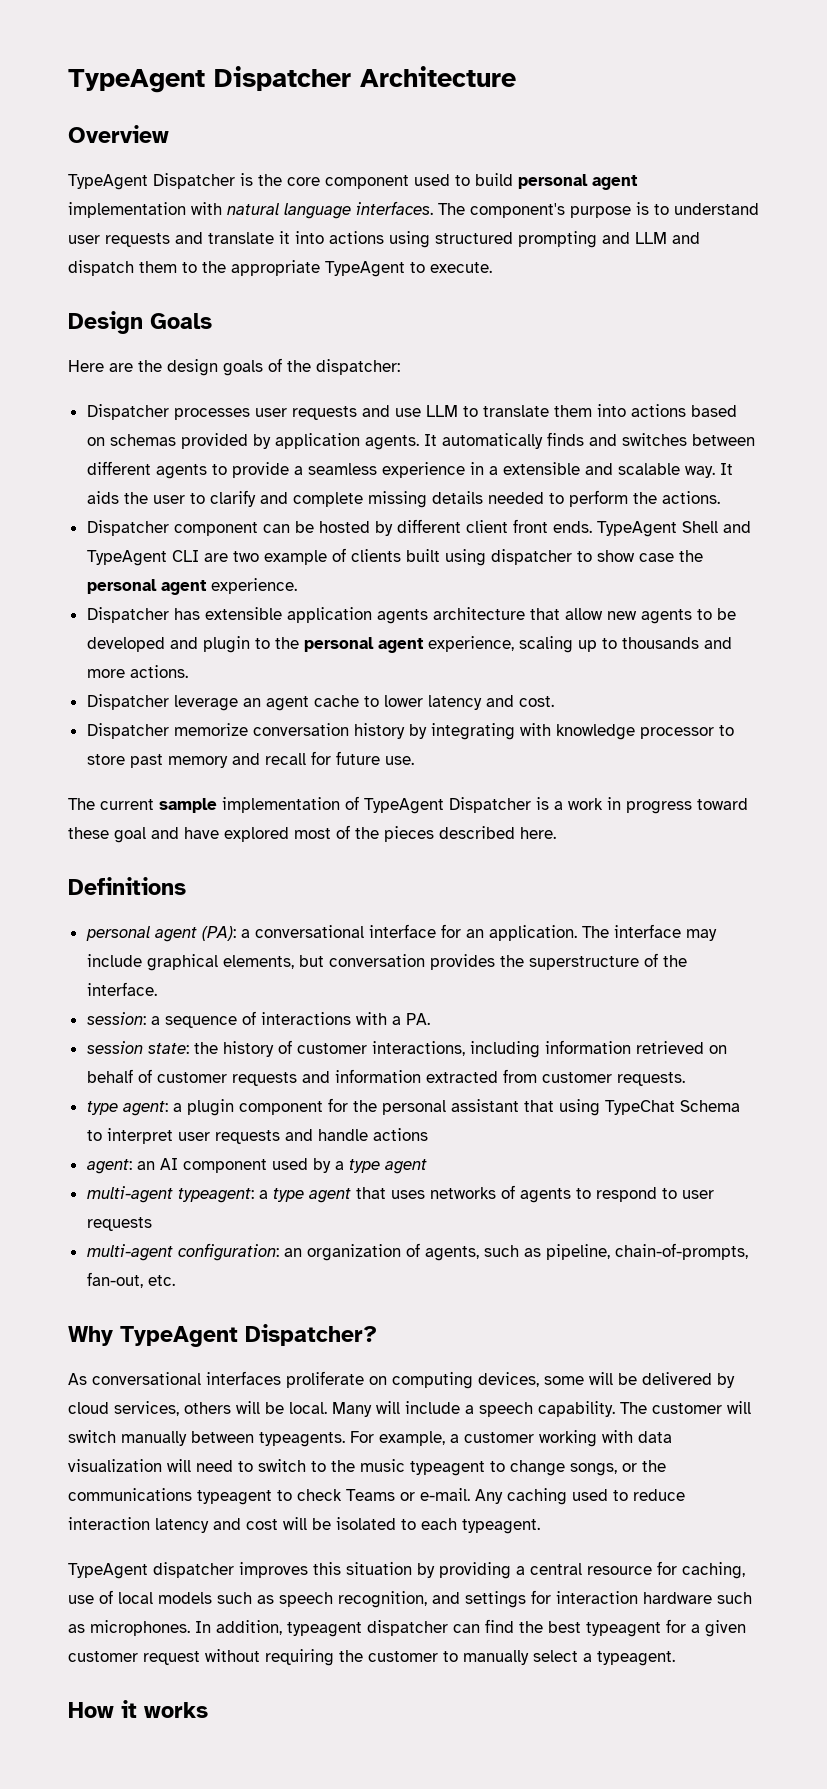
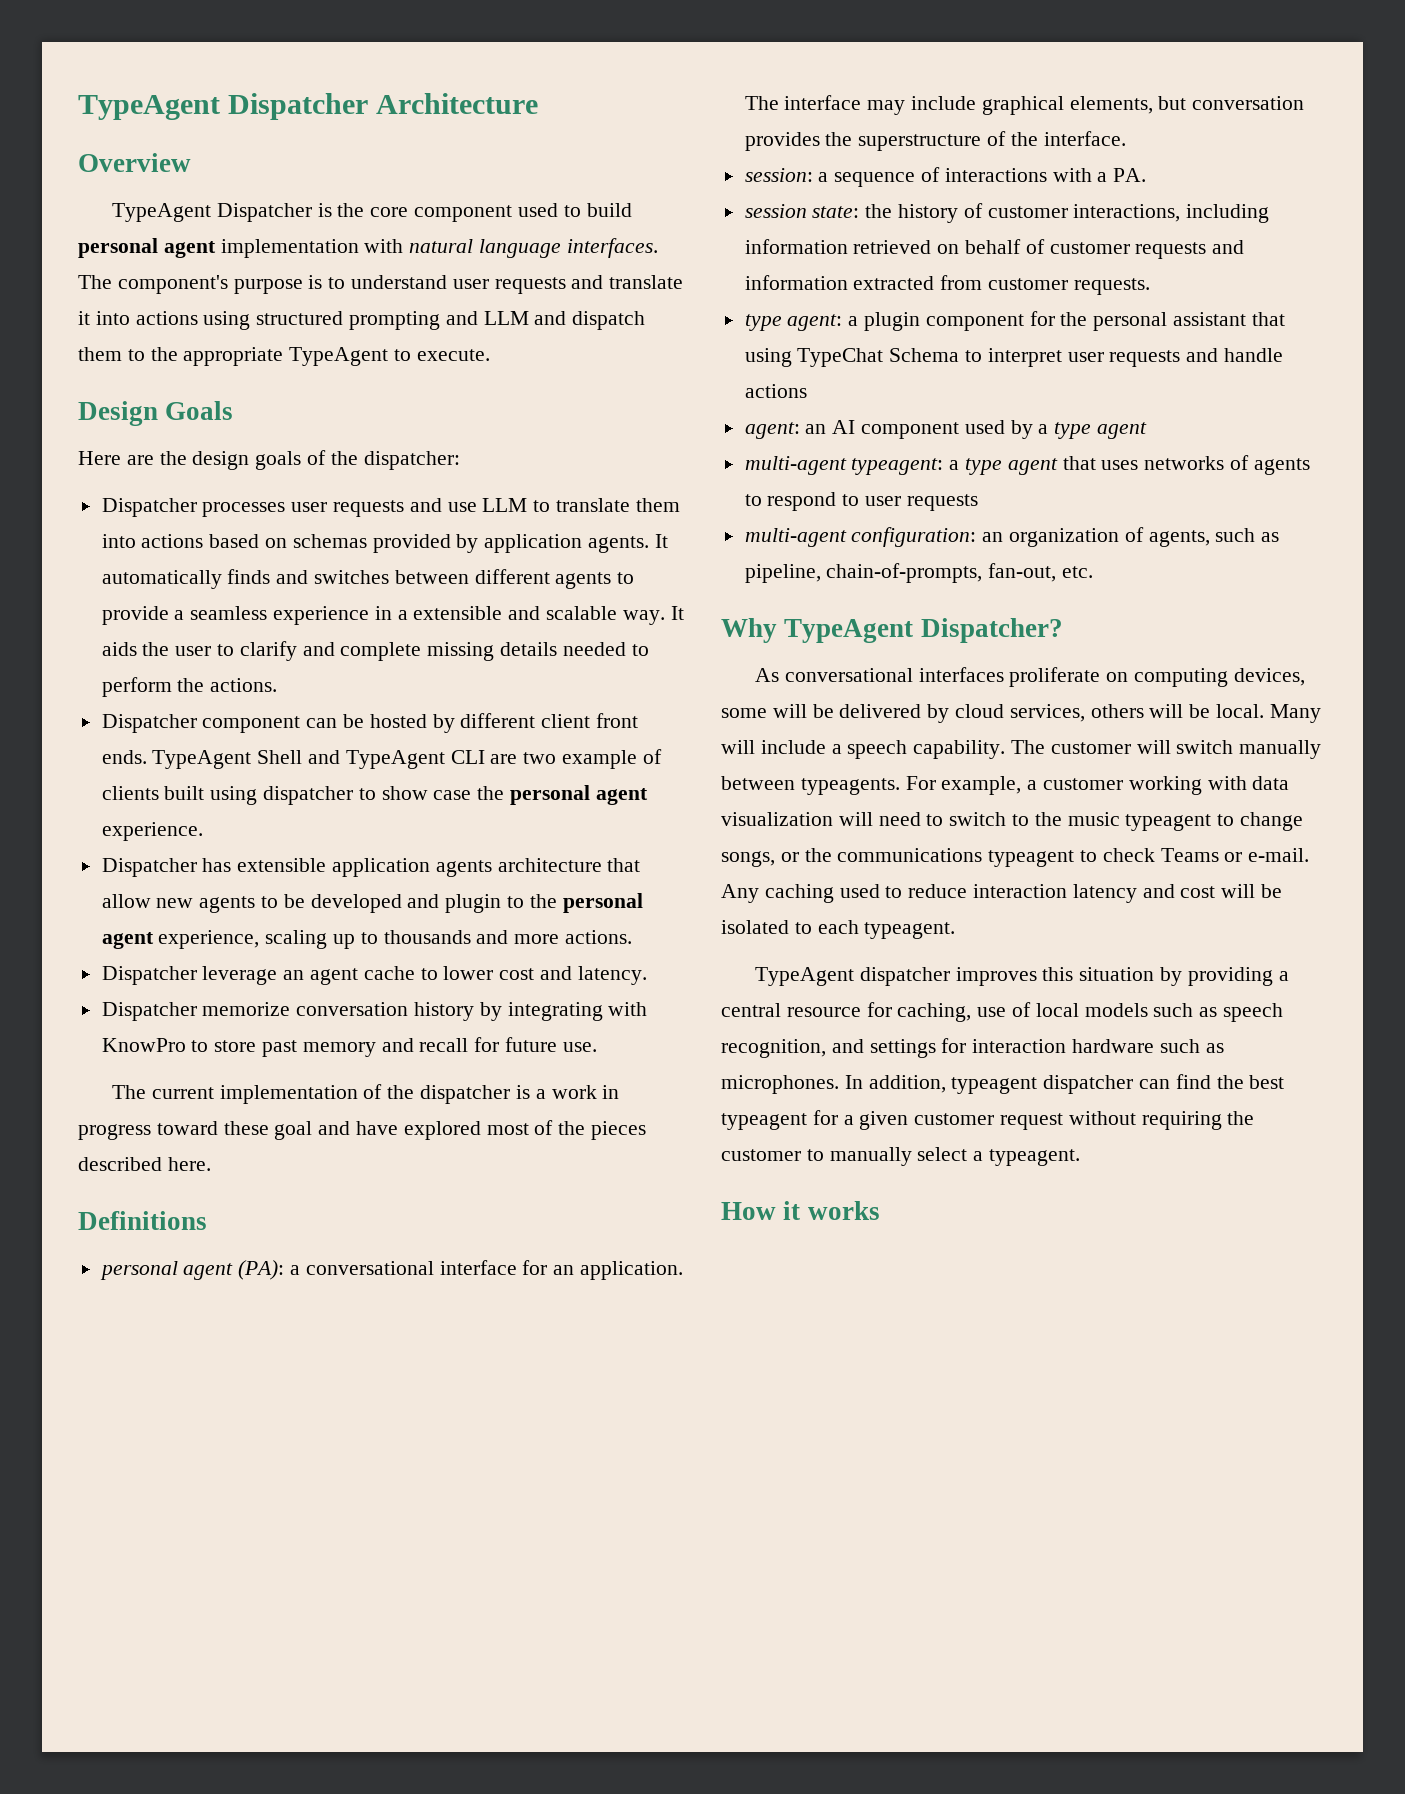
- Dispatcher leverage an agent cache to lower latency and cost.
+ Dispatcher leverage an agent cache to lower cost and latency.
- Dispatcher memorize conversation history by integrating with knowledge processor to store past memory and recall for future use.
+ Dispatcher memorize conversation history by integrating with KnowPro to store past memory and recall for future use.
- The current sample implementation of TypeAgent Dispatcher is a work in progress toward these goal and have explored most of the pieces described here.
+ The current implementation of the dispatcher is a work in progress toward these goal and have explored most of the pieces described here.

